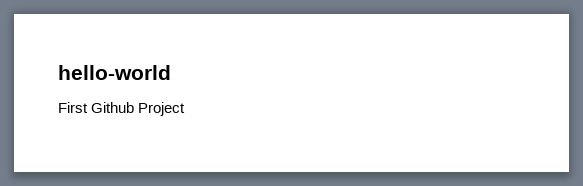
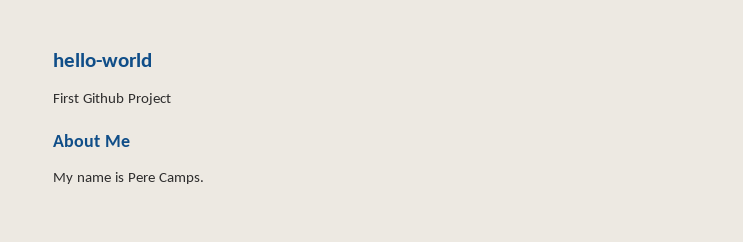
+ About Me
+ My name is Pere Camps.

